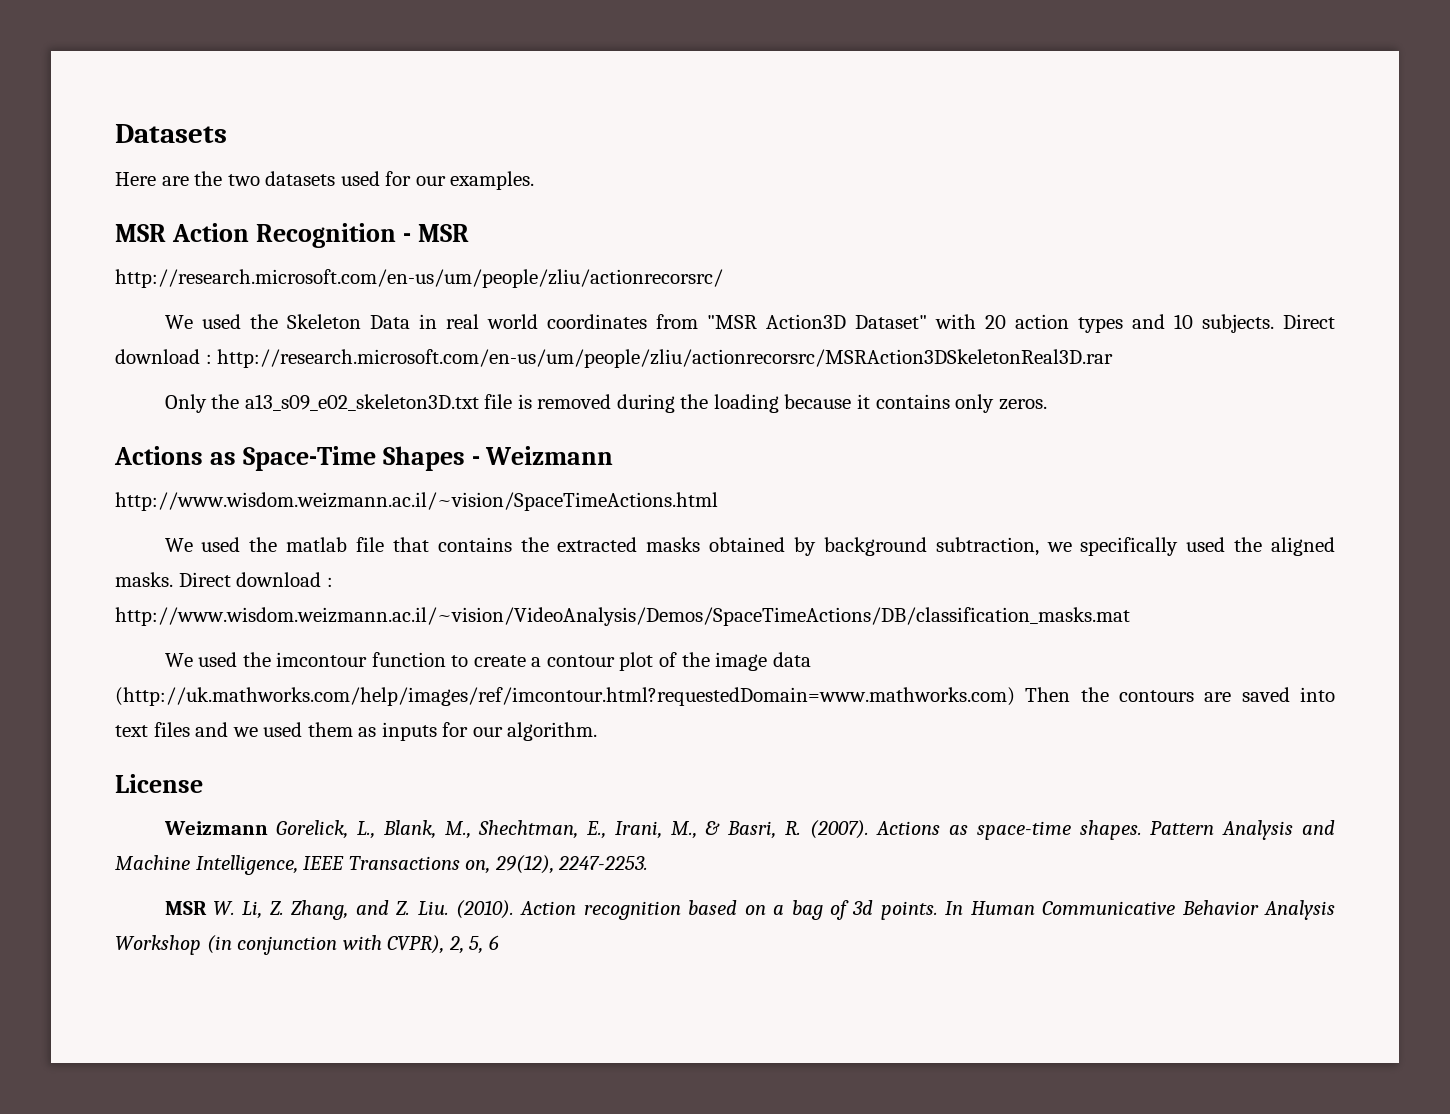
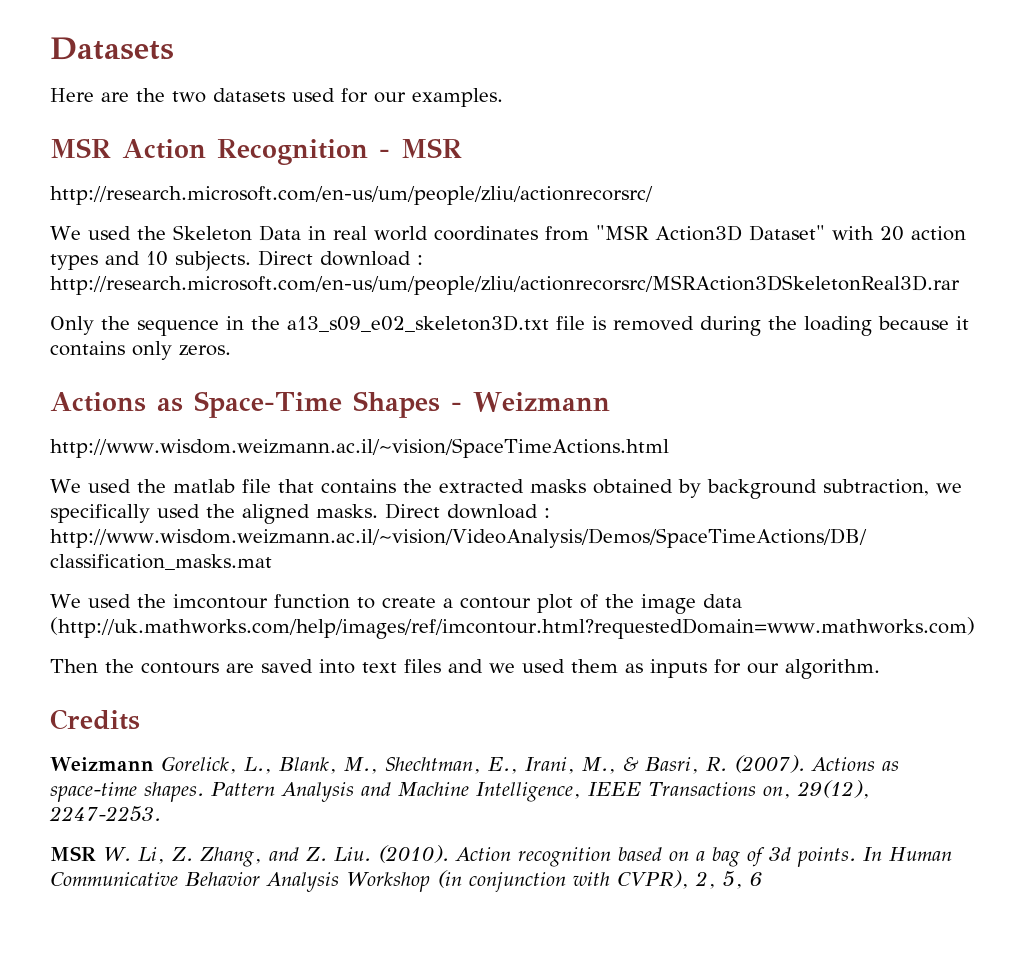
- Only the a13_s09_e02_skeleton3D.txt file is removed during the loading because it contains only zeros.
+ Only the sequence in the a13_s09_e02_skeleton3D.txt file is removed during the loading because it contains only zeros.
- We used the imcontour function to create a contour plot of the image data (http://uk.mathworks.com/help/images/ref/imcontour.html?requestedDomain=www.mathworks.com) Then the contours are saved into text files and we used them as inputs for our algorithm.
+ We used the imcontour function to create a contour plot of the image data (http://uk.mathworks.com/help/images/ref/imcontour.html?requestedDomain=www.mathworks.com)
+ Then the contours are saved into text files and we used them as inputs for our algorithm.
- License
+ Credits

